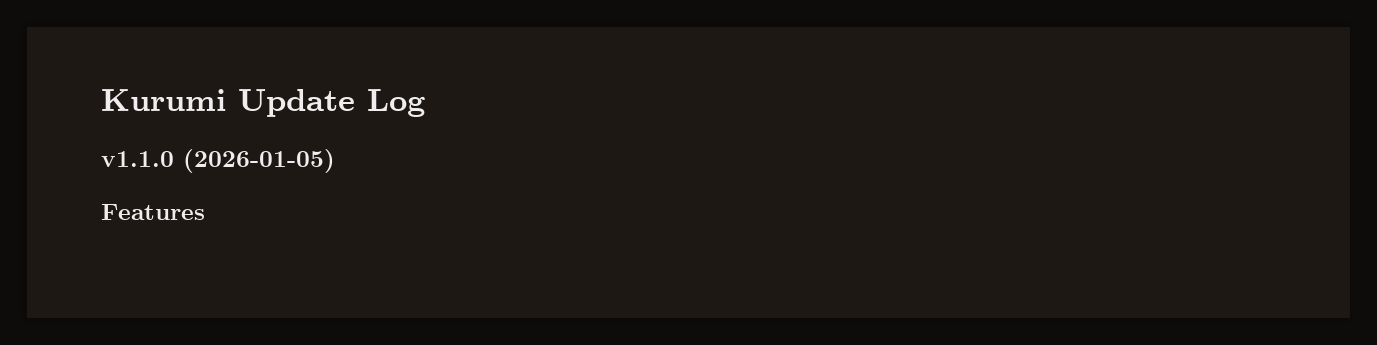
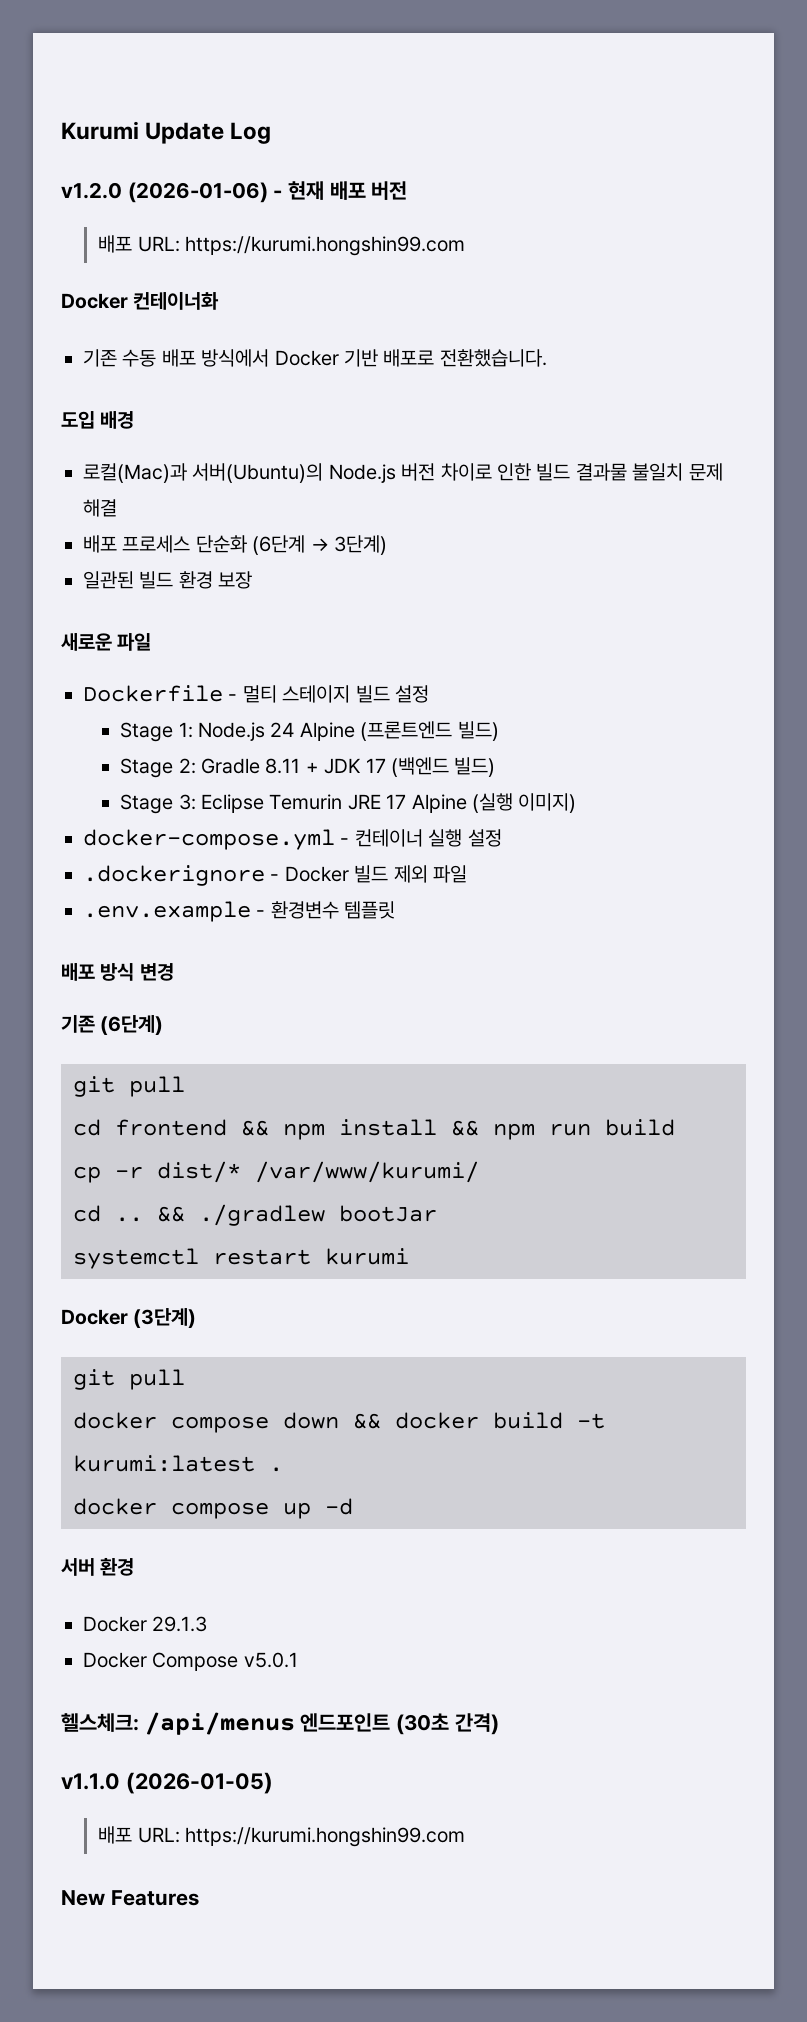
+ v1.2.0 (2026-01-06) - 현재 배포 버전
+ 배포 URL: https://kurumi.hongshin99.com
+ Docker 컨테이너화
+ 기존 수동 배포 방식에서 Docker 기반 배포로 전환했습니다.
+ 도입 배경
+ 로컬(Mac)과 서버(Ubuntu)의 Node.js 버전 차이로 인한 빌드 결과물 불일치 문제 해결
+ 배포 프로세스 단순화 (6단계 → 3단계)
+ 일관된 빌드 환경 보장
+ 새로운 파일
+ Dockerfile - 멀티 스테이지 빌드 설정
+ Stage 1: Node.js 24 Alpine (프론트엔드 빌드)
+ Stage 2: Gradle 8.11 + JDK 17 (백엔드 빌드)
+ Stage 3: Eclipse Temurin JRE 17 Alpine (실행 이미지)
+ docker-compose.yml - 컨테이너 실행 설정
+ .dockerignore - Docker 빌드 제외 파일
+ .env.example - 환경변수 템플릿
+ 배포 방식 변경
+ 기존 (6단계)
+ git pull
+ cd frontend && npm install && npm run build
+ cp -r dist/* /var/www/kurumi/
+ cd .. && ./gradlew bootJar
+ systemctl restart kurumi
+ Docker (3단계)
+ git pull
+ docker compose down && docker build -t kurumi:latest .
+ docker compose up -d
+ 서버 환경
+ Docker 29.1.3
+ Docker Compose v5.0.1
+ 헬스체크: /api/menus 엔드포인트 (30초 간격)
  v1.1.0 (2026-01-05)
- Features
+ 배포 URL: https://kurumi.hongshin99.com
+ New Features

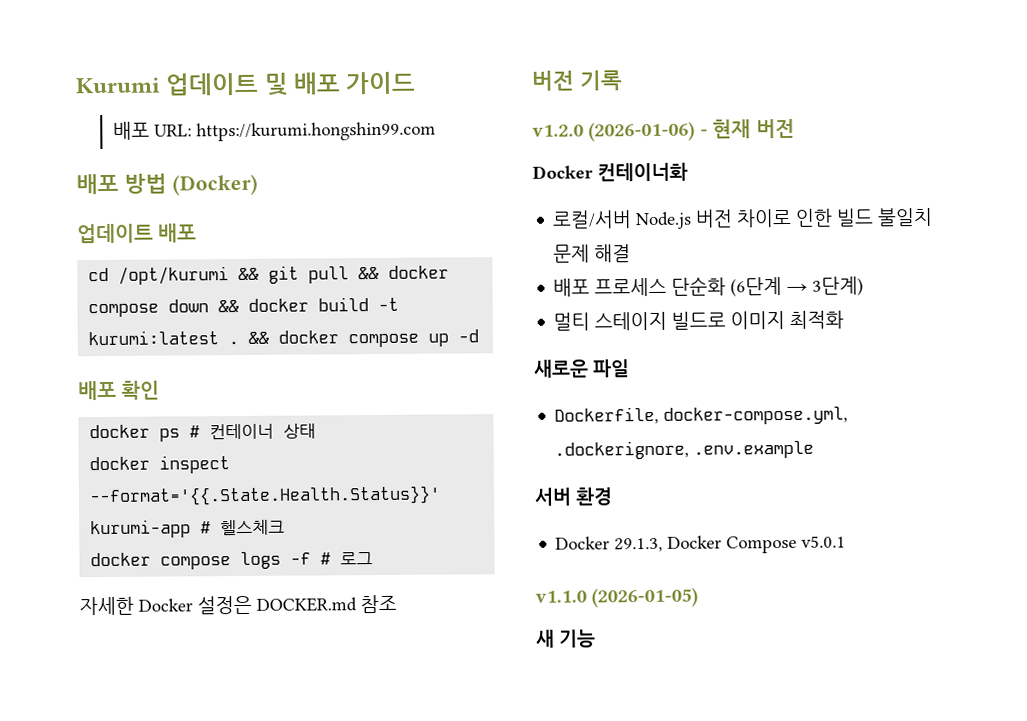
- Kurumi Update Log
+ Kurumi 업데이트 및 배포 가이드
+ 배포 URL: https://kurumi.hongshin99.com
+ 배포 방법 (Docker)
+ 업데이트 배포
+ cd /opt/kurumi && git pull && docker compose down && docker build -t kurumi:latest . && docker compose up -d
+ 배포 확인
+ docker ps # 컨테이너 상태
+ docker inspect --format='{{.State.Health.Status}}' kurumi-app # 헬스체크
+ docker compose logs -f # 로그
+ 자세한 Docker 설정은 DOCKER.md 참조
+ 버전 기록
- v1.2.0 (2026-01-06) - 현재 배포 버전
- 배포 URL: https://kurumi.hongshin99.com
+ v1.2.0 (2026-01-06) - 현재 버전
- 기존 수동 배포 방식에서 Docker 기반 배포로 전환했습니다.
- 도입 배경
- 로컬(Mac)과 서버(Ubuntu)의 Node.js 버전 차이로 인한 빌드 결과물 불일치 문제 해결
+ 로컬/서버 Node.js 버전 차이로 인한 빌드 불일치 문제 해결
- 일관된 빌드 환경 보장
+ 멀티 스테이지 빌드로 이미지 최적화
  새로운 파일
- Dockerfile - 멀티 스테이지 빌드 설정
- Stage 1: Node.js 24 Alpine (프론트엔드 빌드)
- Stage 2: Gradle 8.11 + JDK 17 (백엔드 빌드)
- Stage 3: Eclipse Temurin JRE 17 Alpine (실행 이미지)
- docker-compose.yml - 컨테이너 실행 설정
- .dockerignore - Docker 빌드 제외 파일
- .env.example - 환경변수 템플릿
- 배포 방식 변경
- 기존 (6단계)
- git pull
- cd frontend && npm install && npm run build
- cp -r dist/* /var/www/kurumi/
- cd .. && ./gradlew bootJar
- systemctl restart kurumi
- Docker (3단계)
- git pull
- docker compose down && docker build -t kurumi:latest .
- docker compose up -d
+ Dockerfile, docker-compose.yml, .dockerignore, .env.example
- Docker 29.1.3
- Docker Compose v5.0.1
+ Docker 29.1.3, Docker Compose v5.0.1
- 헬스체크: /api/menus 엔드포인트 (30초 간격)
  v1.1.0 (2026-01-05)
- 배포 URL: https://kurumi.hongshin99.com
- New Features
+ 새 기능

